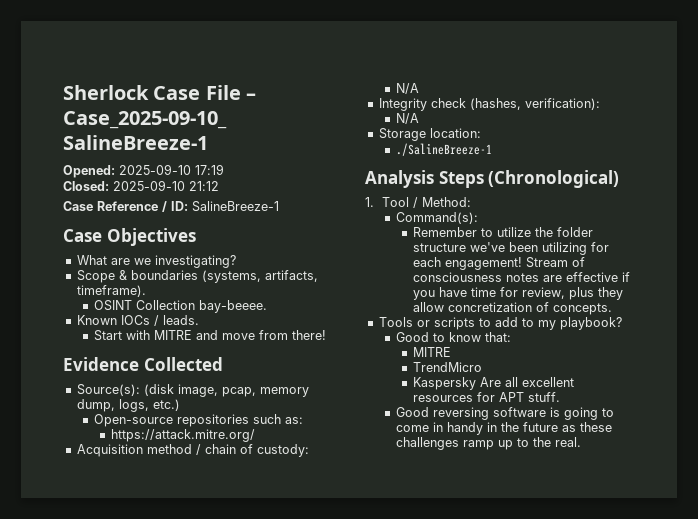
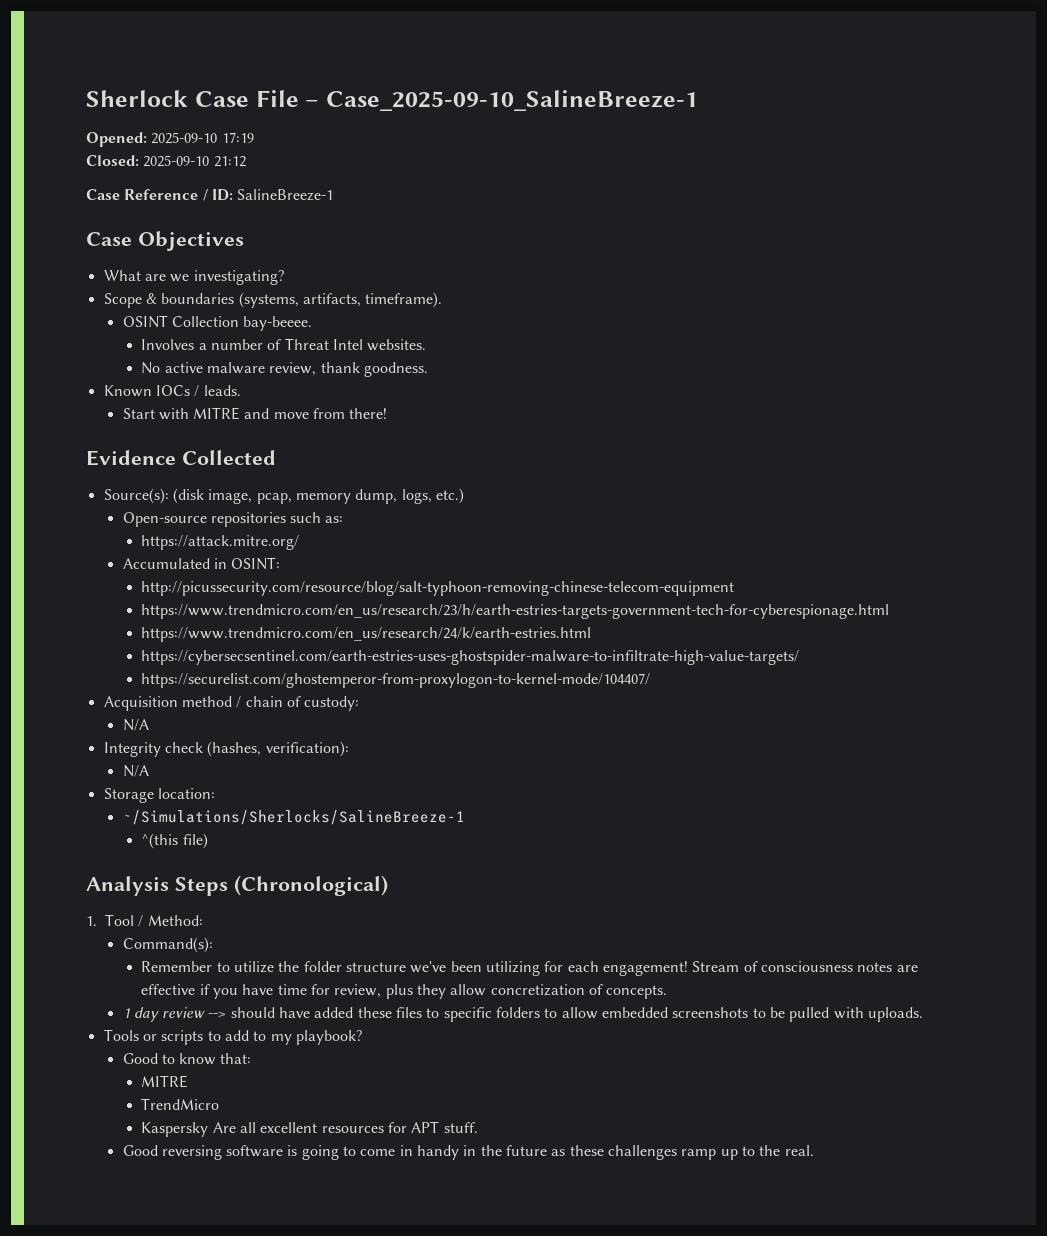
+ Involves a number of Threat Intel websites.
+ No active malware review, thank goodness.
+ Accumulated in OSINT:
+ http://picussecurity.com/resource/blog/salt-typhoon-removing-chinese-telecom-equipment
+ https://www.trendmicro.com/en_us/research/23/h/earth-estries-targets-government-tech-for-cyberespionage.html
+ https://www.trendmicro.com/en_us/research/24/k/earth-estries.html
+ https://cybersecsentinel.com/earth-estries-uses-ghostspider-malware-to-infiltrate-high-value-targets/
+ https://securelist.com/ghostemperor-from-proxylogon-to-kernel-mode/104407/
- ./SalineBreeze-1
+ ~/Simulations/Sherlocks/SalineBreeze-1
+ ^(this file)
+ 1 day review --> should have added these files to specific folders to allow embedded screenshots to be pulled with uploads.

